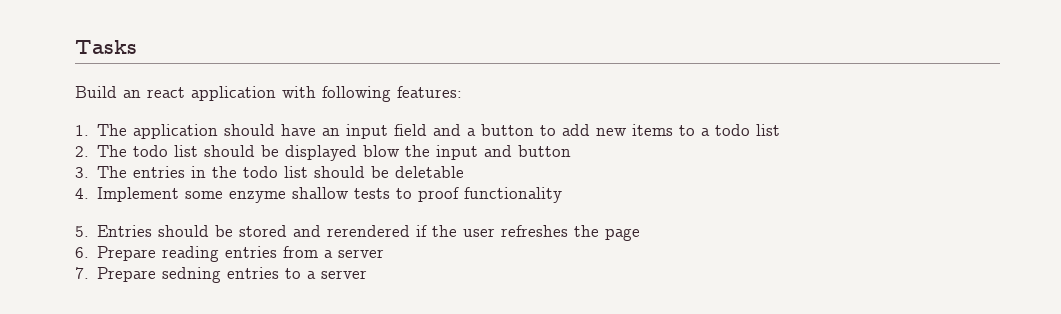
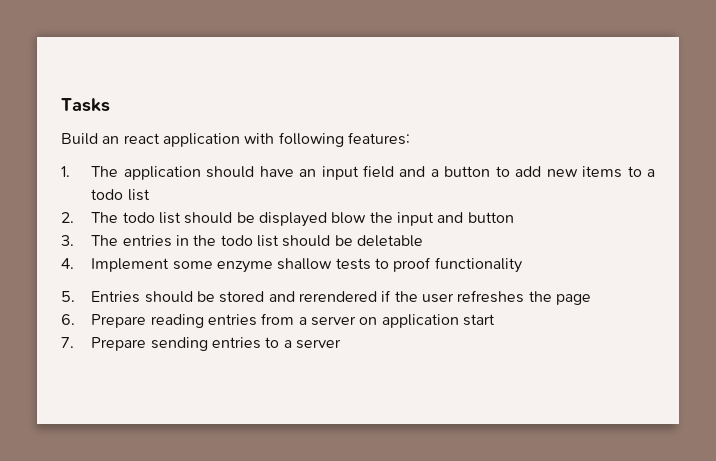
- 6. Prepare reading entries from a server
+ 6. Prepare reading entries from a server on application start
- 7. Prepare sedning entries to a server
+ 7. Prepare sending entries to a server

